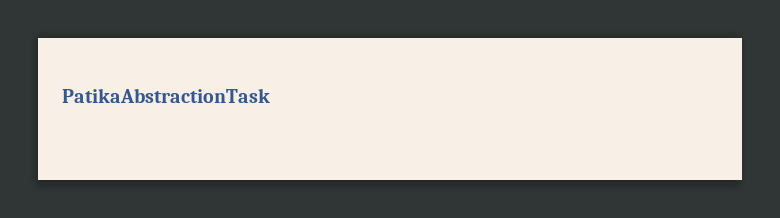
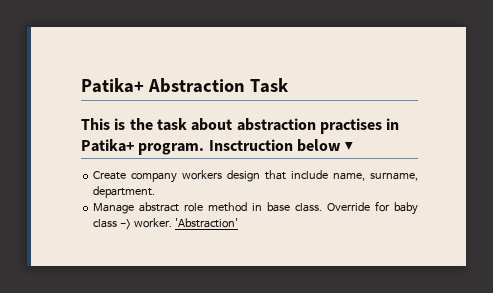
- PatikaAbstractionTask
+ Patika+ Abstraction Task
+ This is the task about abstraction practises in Patika+ program. Insctruction below ▼
+ Create company workers design that include name, surname, department.
+ Manage abstract role method in base class. Override for baby class -> worker. 'Abstraction'

